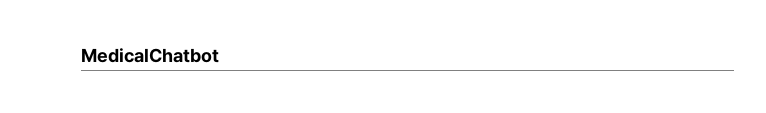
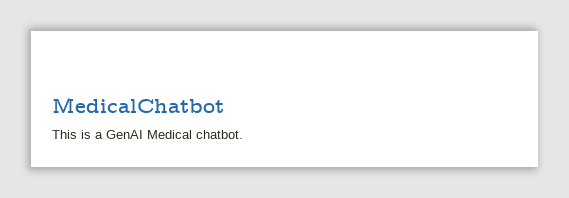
+ This is a GenAI Medical chatbot.

